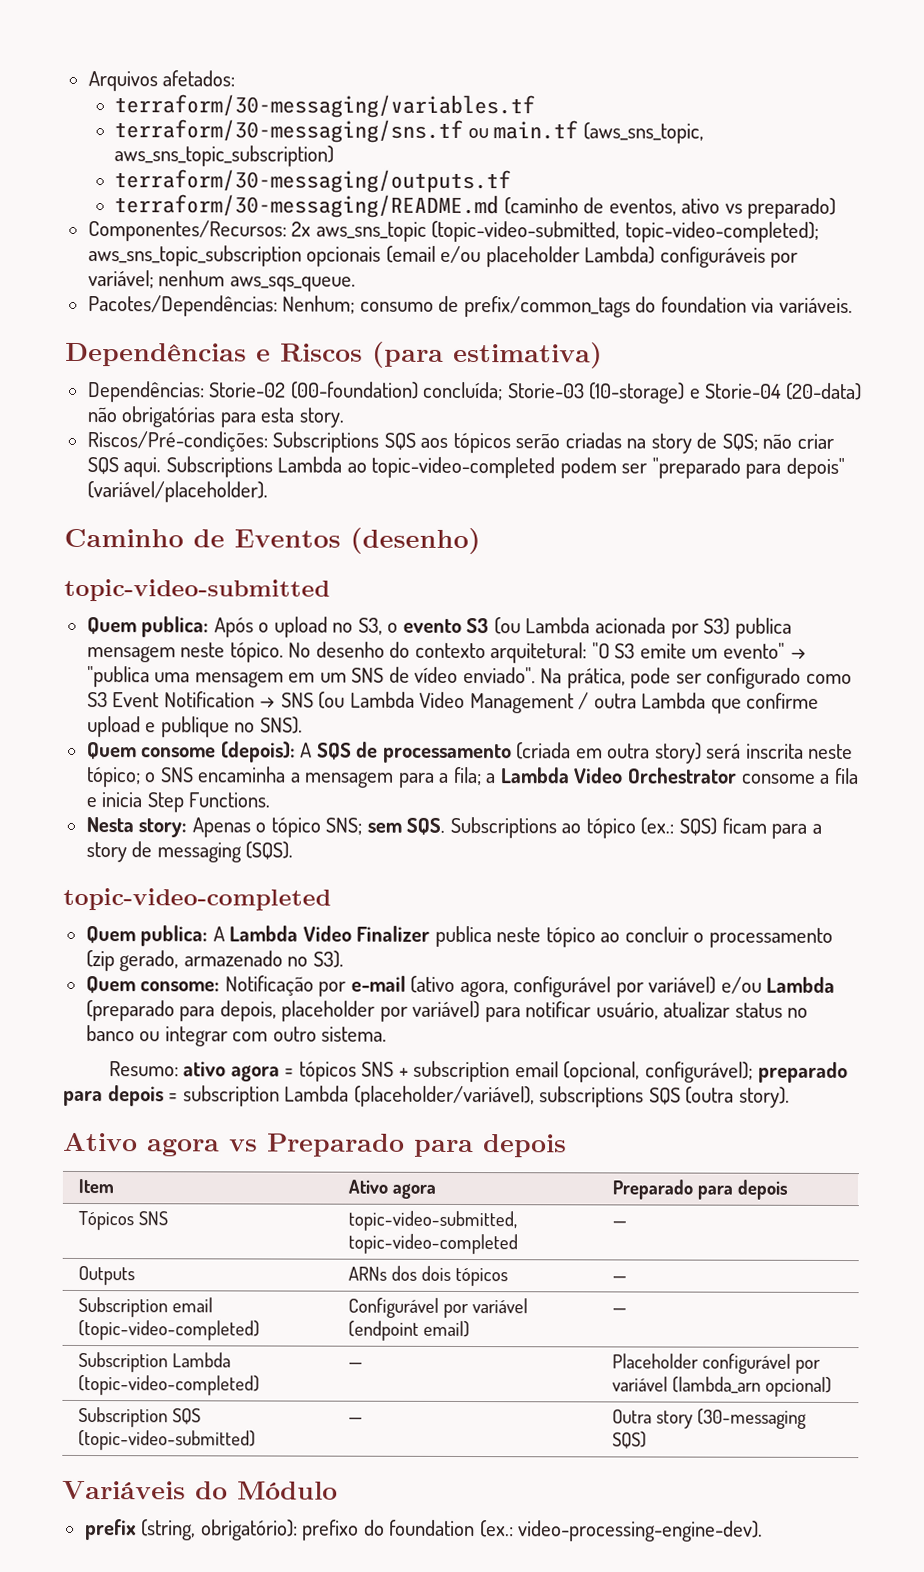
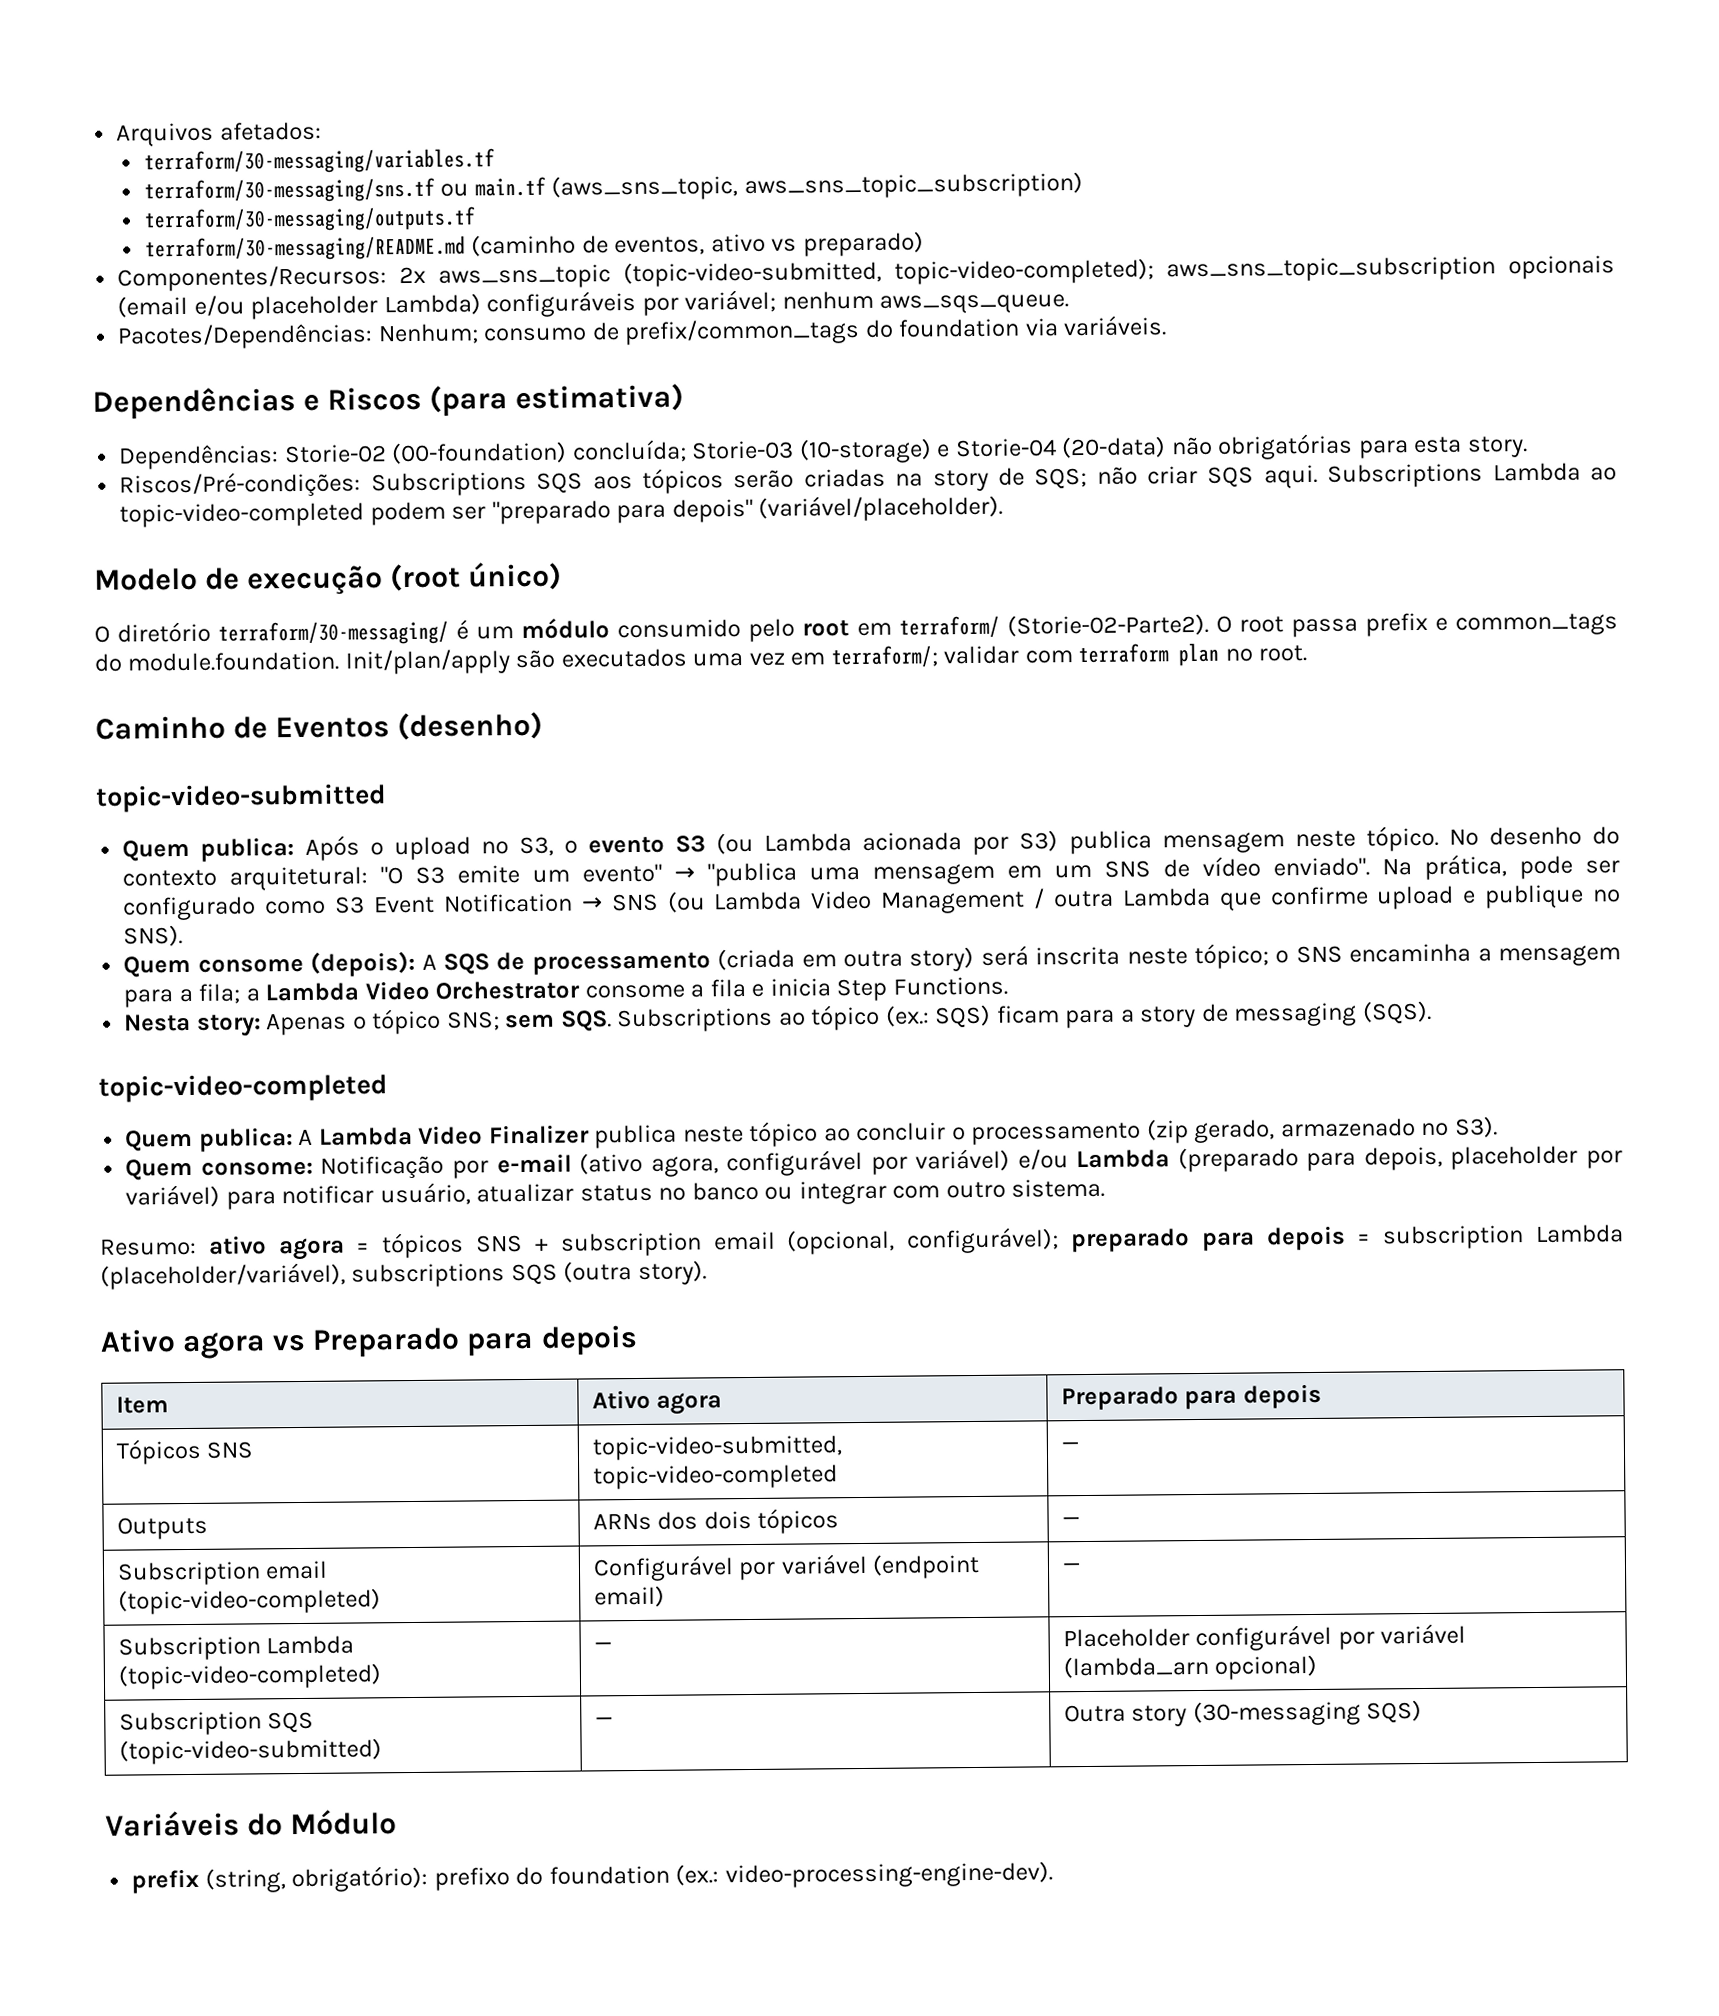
+ Modelo de execução (root único)
+ O diretório terraform/30-messaging/ é um módulo consumido pelo root em terraform/ (Storie-02-Parte2). O root passa prefix e common_tags do module.foundation. Init/plan/apply são executados uma vez em terraform/; validar com terraform plan no root.

